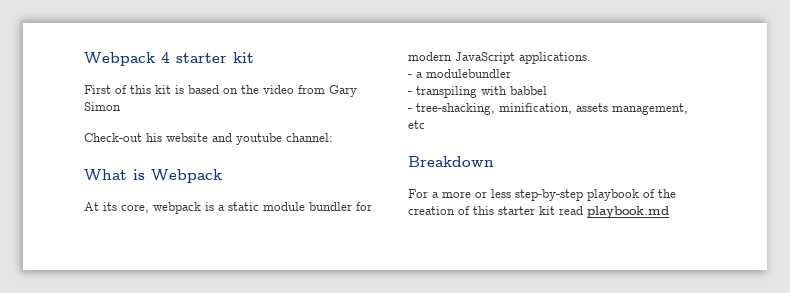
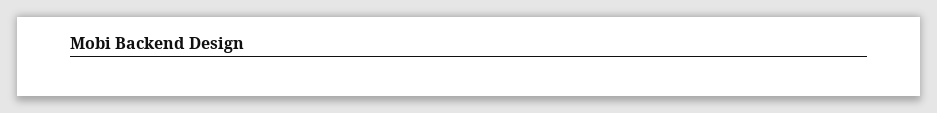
- Webpack 4 starter kit
- First of this kit is based on the video from Gary Simon
- Check-out his website and youtube channel:
- What is Webpack
- At its core, webpack is a static module bundler for modern JavaScript applications.
- - a modulebundler
- - transpiling with babbel
- - tree-shacking, minification, assets management, etc
- Breakdown
- For a more or less step-by-step playbook of the creation of this starter kit read playbook.md
+ Mobi Backend Design

